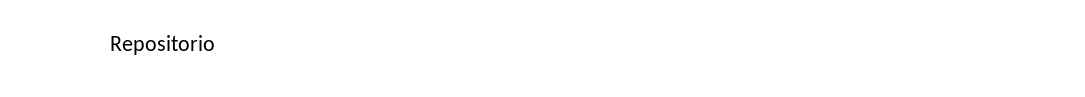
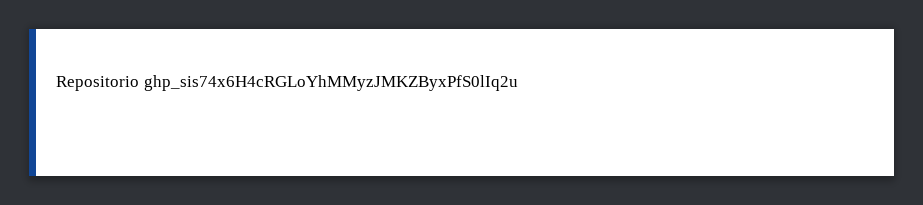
- Repositorio
+ Repositorio 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

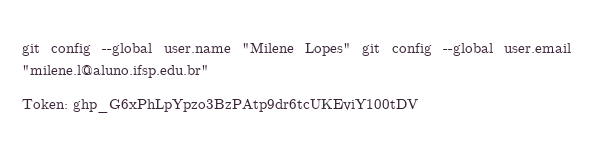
- Repositorio 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
+ git config --global user.name "Milene Lopes" git config --global user.email "milene.l@aluno.ifsp.edu.br"
+ Token: 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

